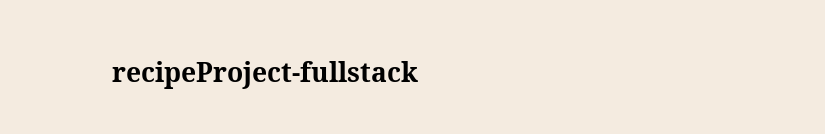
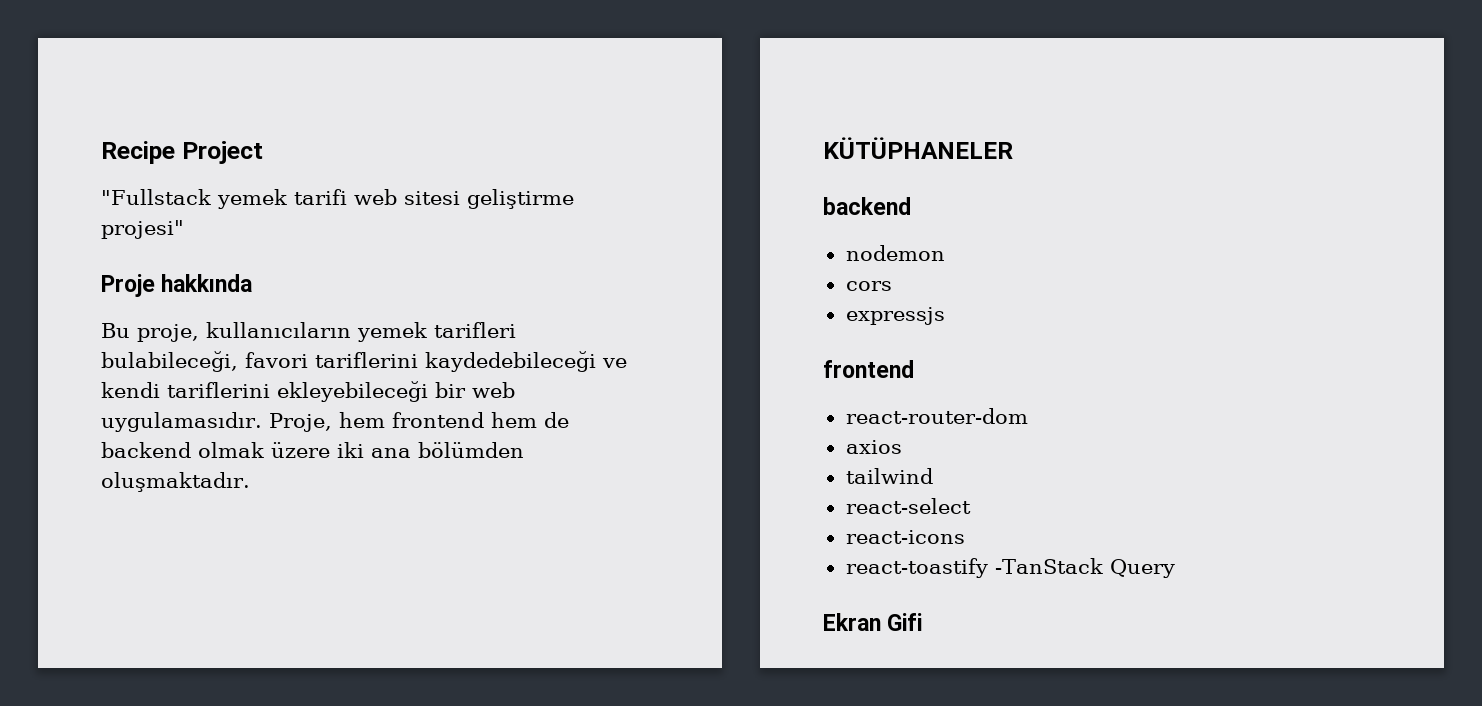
- recipeProject-fullstack
+ Recipe Project
+ "Fullstack yemek tarifi web sitesi geliştirme projesi"
+ Proje hakkında
+ Bu proje, kullanıcıların yemek tarifleri bulabileceği, favori tariflerini kaydedebileceği ve kendi tariflerini ekleyebileceği bir web uygulamasıdır. Proje, hem frontend hem de backend olmak üzere iki ana bölümden oluşmaktadır.
+ KÜTÜPHANELER
+ backend
+ nodemon
+ cors
+ expressjs
+ frontend
+ react-router-dom
+ axios
+ tailwind
+ react-select
+ react-icons
+ react-toastify -TanStack Query
+ Ekran Gifi

